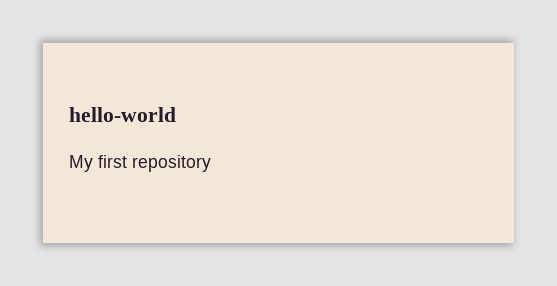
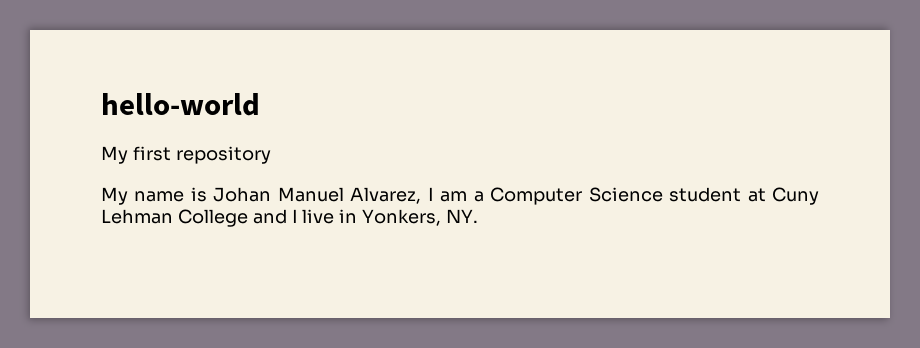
+ My name is Johan Manuel Alvarez, I am a Computer Science student at Cuny Lehman College and I live in Yonkers, NY.

